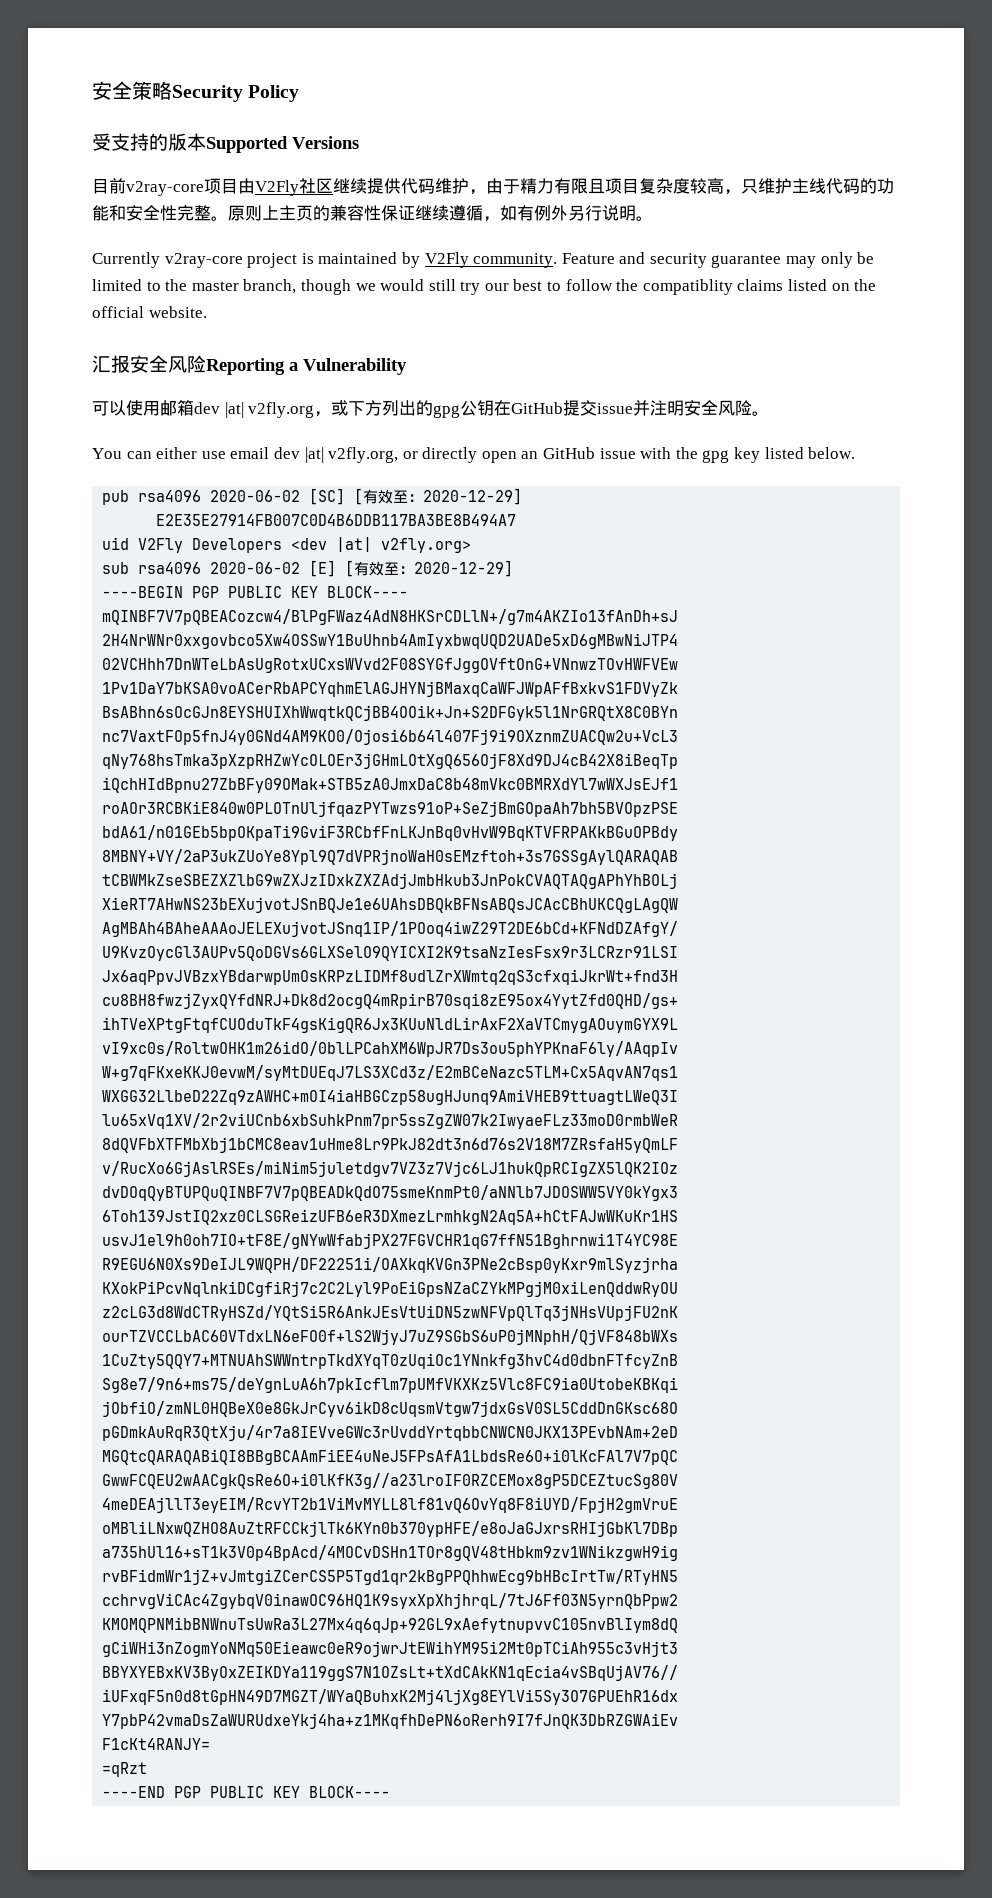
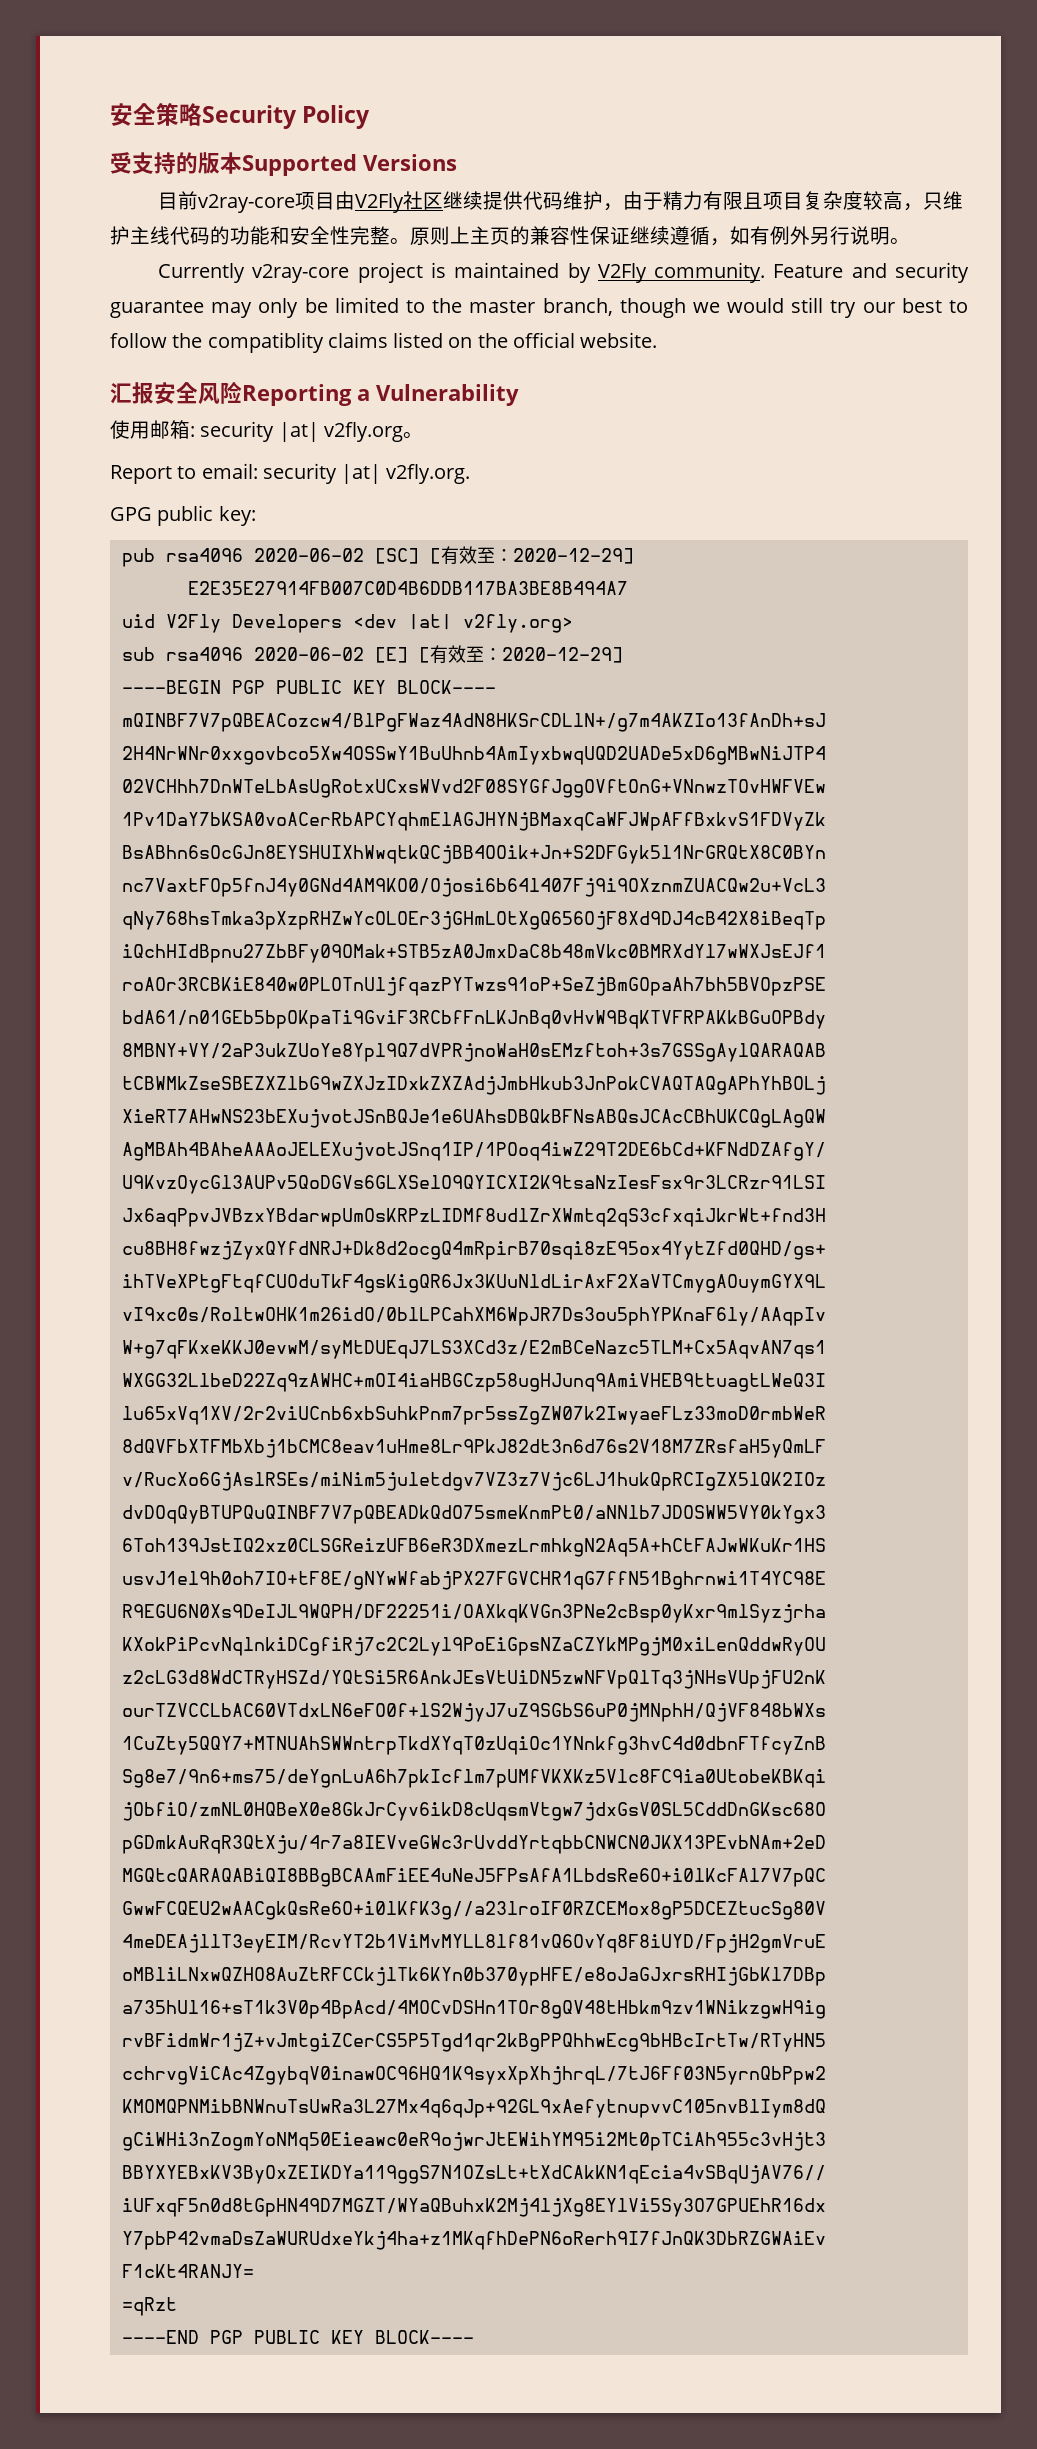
- 可以使用邮箱dev |at| v2fly.org，或下方列出的gpg公钥在GitHub提交issue并注明安全风险。
- You can either use email dev |at| v2fly.org, or directly open an GitHub issue with the gpg key listed below.
+ 使用邮箱: security |at| v2fly.org。
+ Report to email: security |at| v2fly.org.
+ GPG public key:

